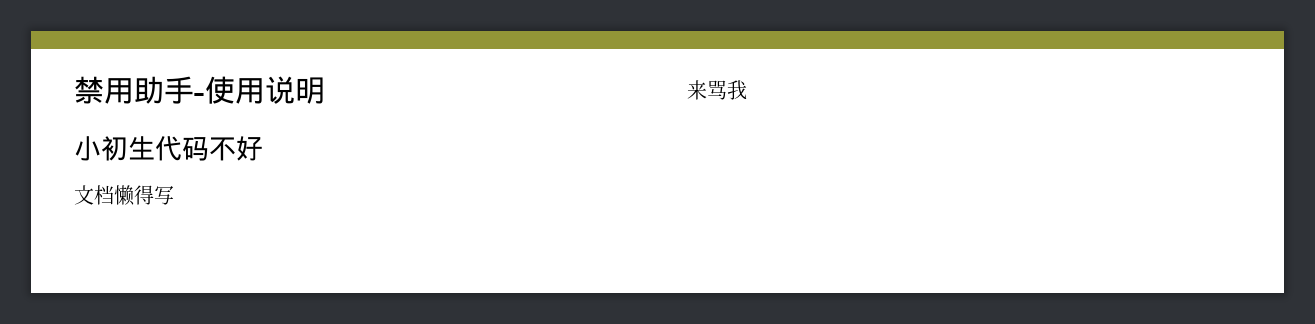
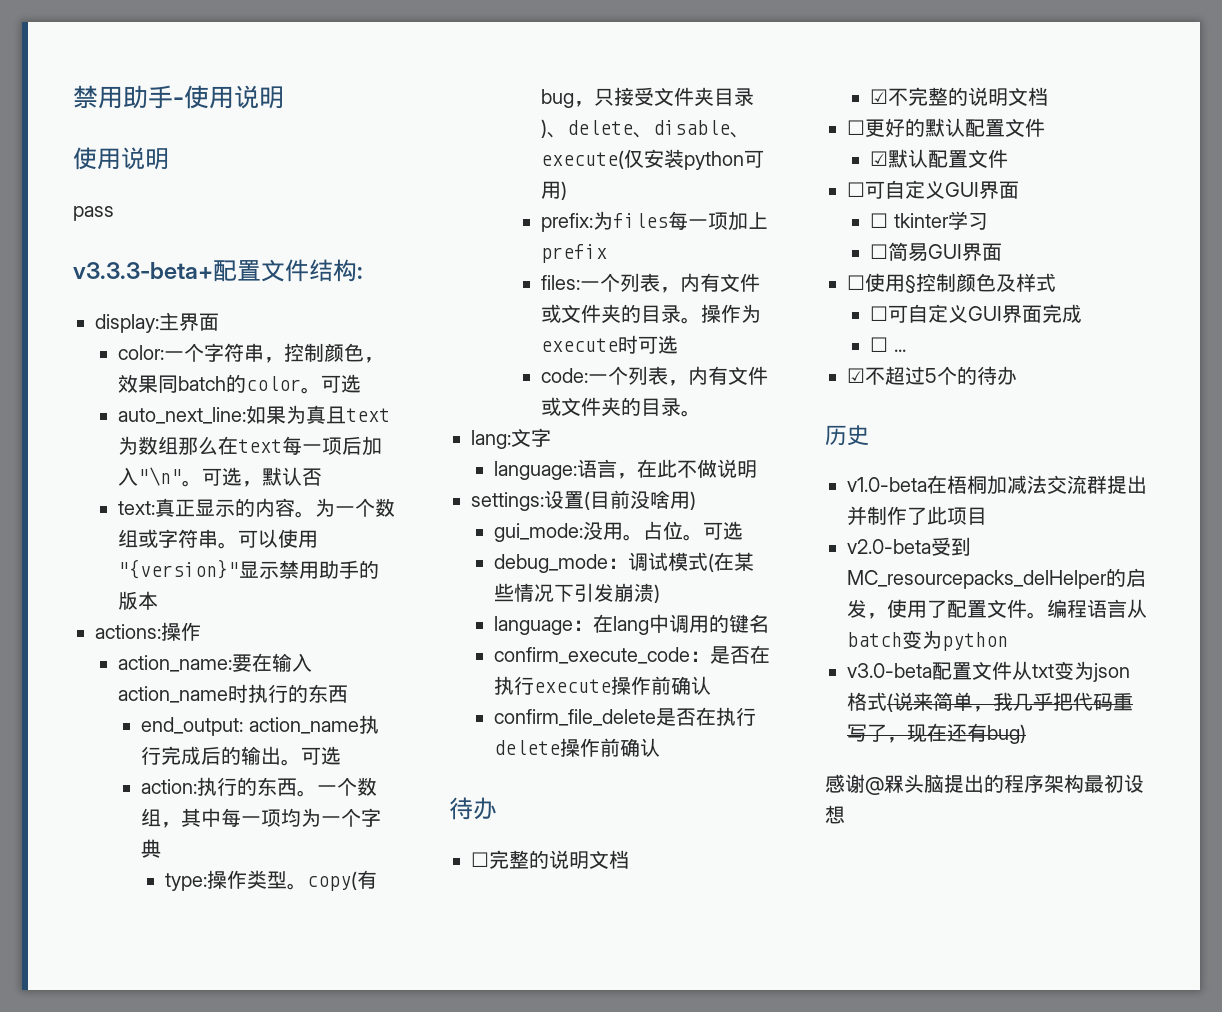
  禁用助手-使用说明
- 小初生代码不好
- 文档懒得写
- 来骂我
+ 使用说明
+ pass
+ v3.3.3-beta+配置文件结构:
+ display:主界面
+ color:一个字符串，控制颜色，效果同batch的color。可选
+ auto_next_line:如果为真且text为数组那么在text每一项后加入"\n"。可选，默认否
+ text:真正显示的内容。为一个数组或字符串。可以使用"{version}"显示禁用助手的版本
+ actions:操作
+ action_name:要在输入action_name时执行的东西
+ end_output: action_name执行完成后的输出。可选
+ action:执行的东西。一个数组，其中每一项均为一个字典
+ type:操作类型。copy(有bug，只接受文件夹目录)、delete、disable、execute(仅安装python可用)
+ prefix:为files每一项加上prefix
+ files:一个列表，内有文件或文件夹的目录。操作为execute时可选
+ code:一个列表，内有文件或文件夹的目录。
+ lang:文字
+ language:语言，在此不做说明
+ settings:设置(目前没啥用)
+ gui_mode:没用。占位。可选
+ debug_mode：调试模式(在某些情况下引发崩溃)
+ language：在lang中调用的键名
+ confirm_execute_code：是否在执行execute操作前确认
+ confirm_file_delete是否在执行delete操作前确认
+ 待办
+ ☐完整的说明文档
+ ☑不完整的说明文档
+ ☐更好的默认配置文件
+ ☑默认配置文件
+ ☐可自定义GUI界面
+ ☐ tkinter学习
+ ☐简易GUI界面
+ ☐使用§控制颜色及样式
+ ☐可自定义GUI界面完成
+ ☐ ...
+ ☑不超过5个的待办
+ 历史
+ v1.0-beta在梧桐加减法交流群提出并制作了此项目
+ v2.0-beta受到MC_resourcepacks_delHelper的启发，使用了配置文件。编程语言从batch变为python
+ v3.0-beta配置文件从txt变为json格式(说来简单，我几乎把代码重写了，现在还有bug)
+ 感谢@槑头脑提出的程序架构最初设想

